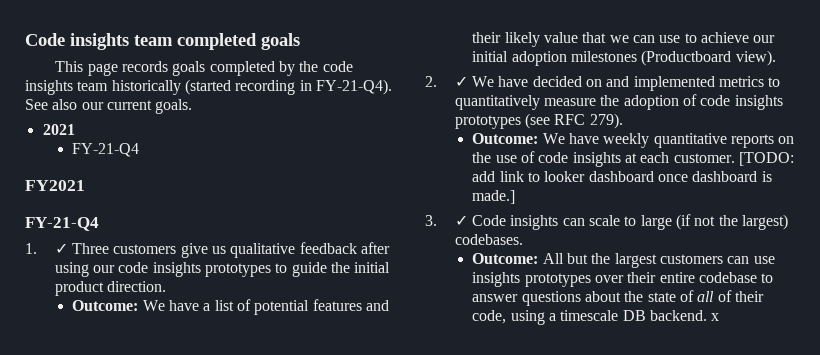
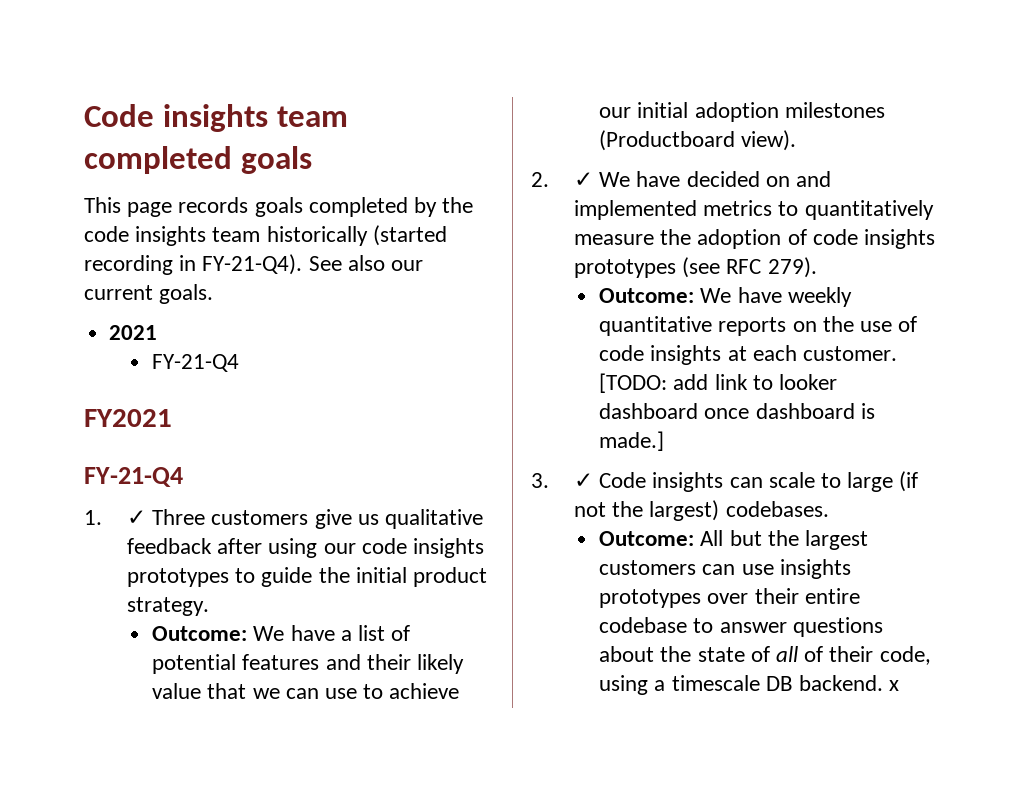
- 1. ✓ Three customers give us qualitative feedback after using our code insights prototypes to guide the initial product direction.
+ 1. ✓ Three customers give us qualitative feedback after using our code insights prototypes to guide the initial product strategy.

